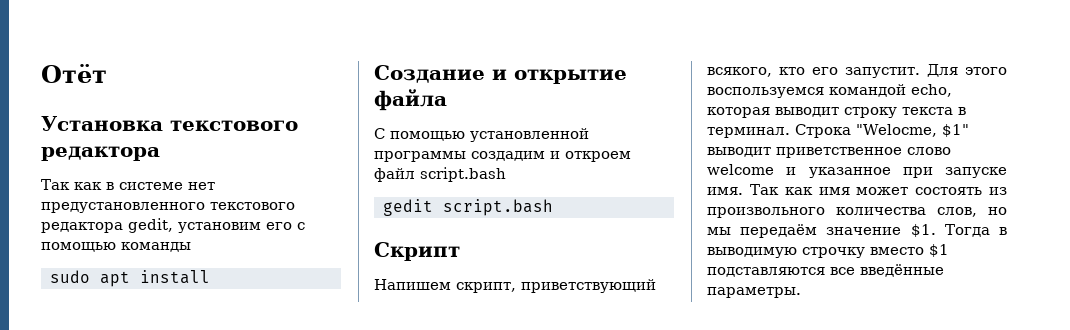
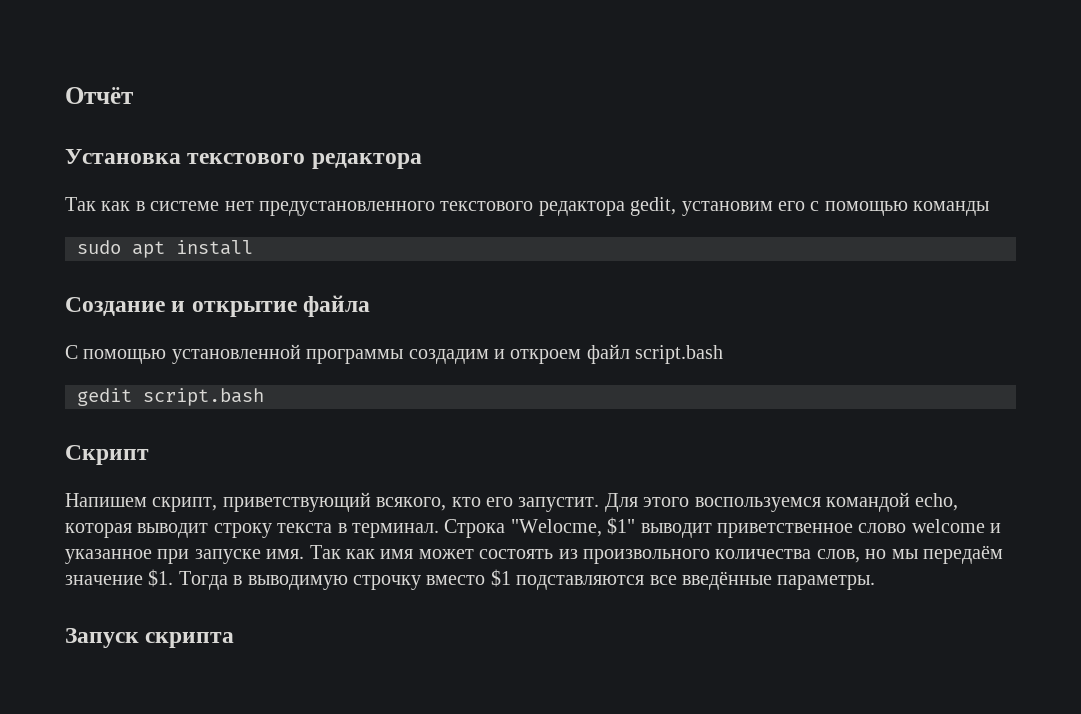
- Отёт
+ Отчёт
+ Запуск скрипта

